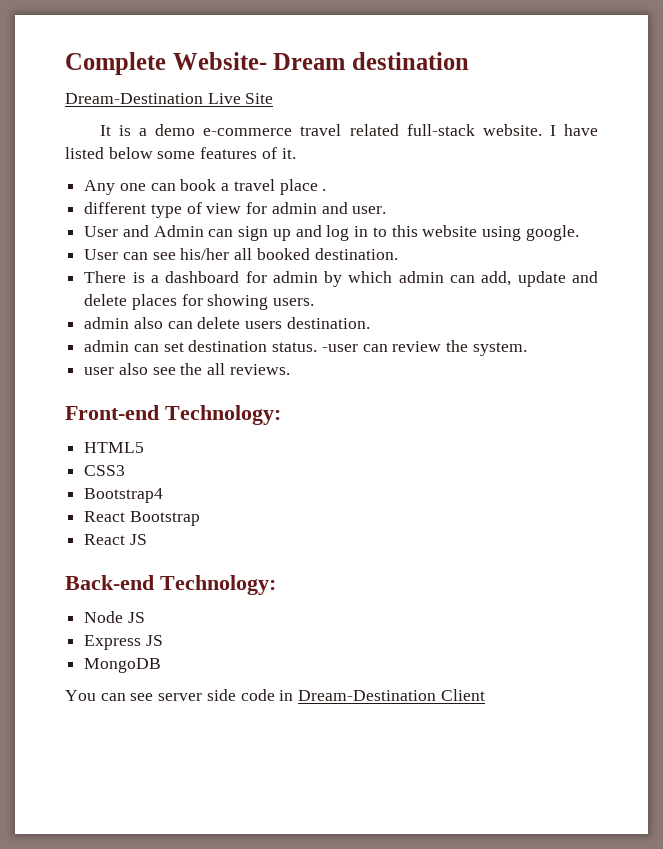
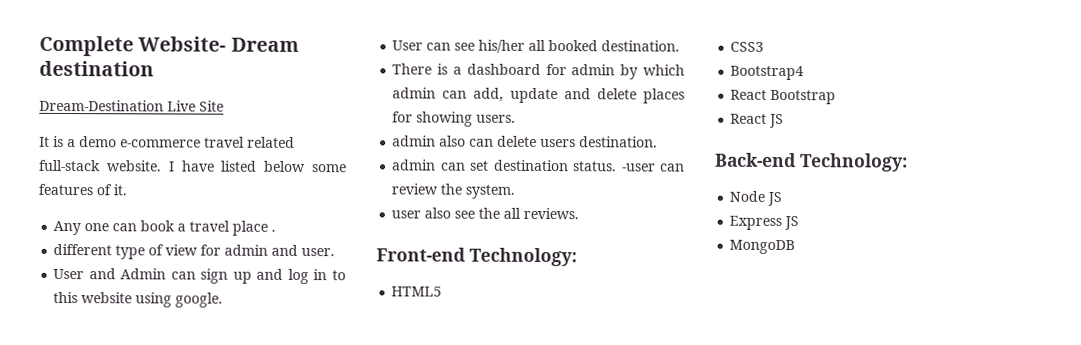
- You can see server side code in Dream-Destination Client

